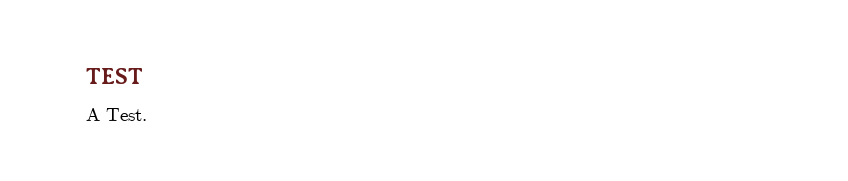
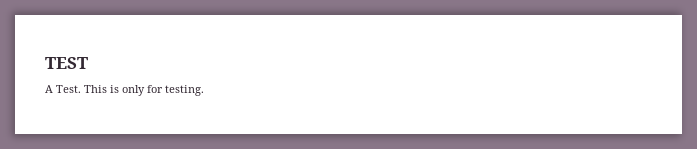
+ This is only for testing.

